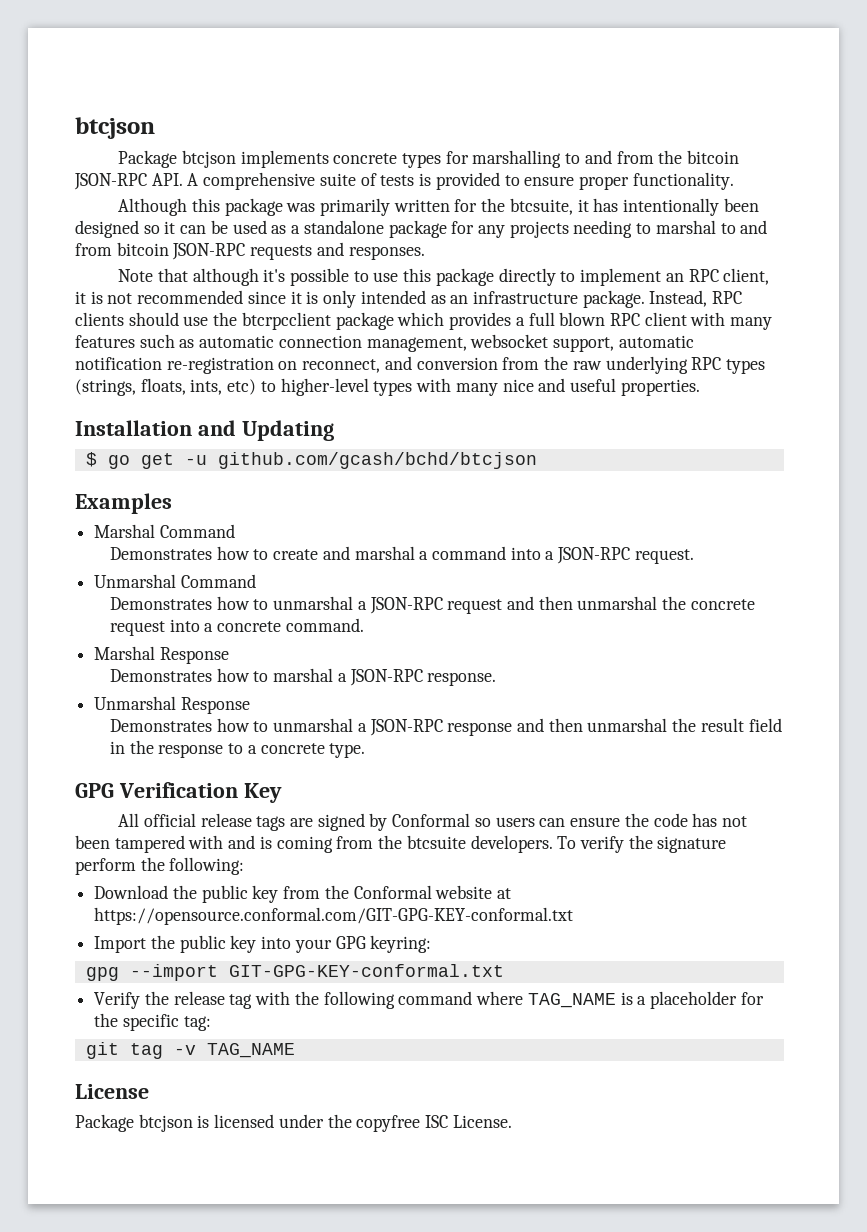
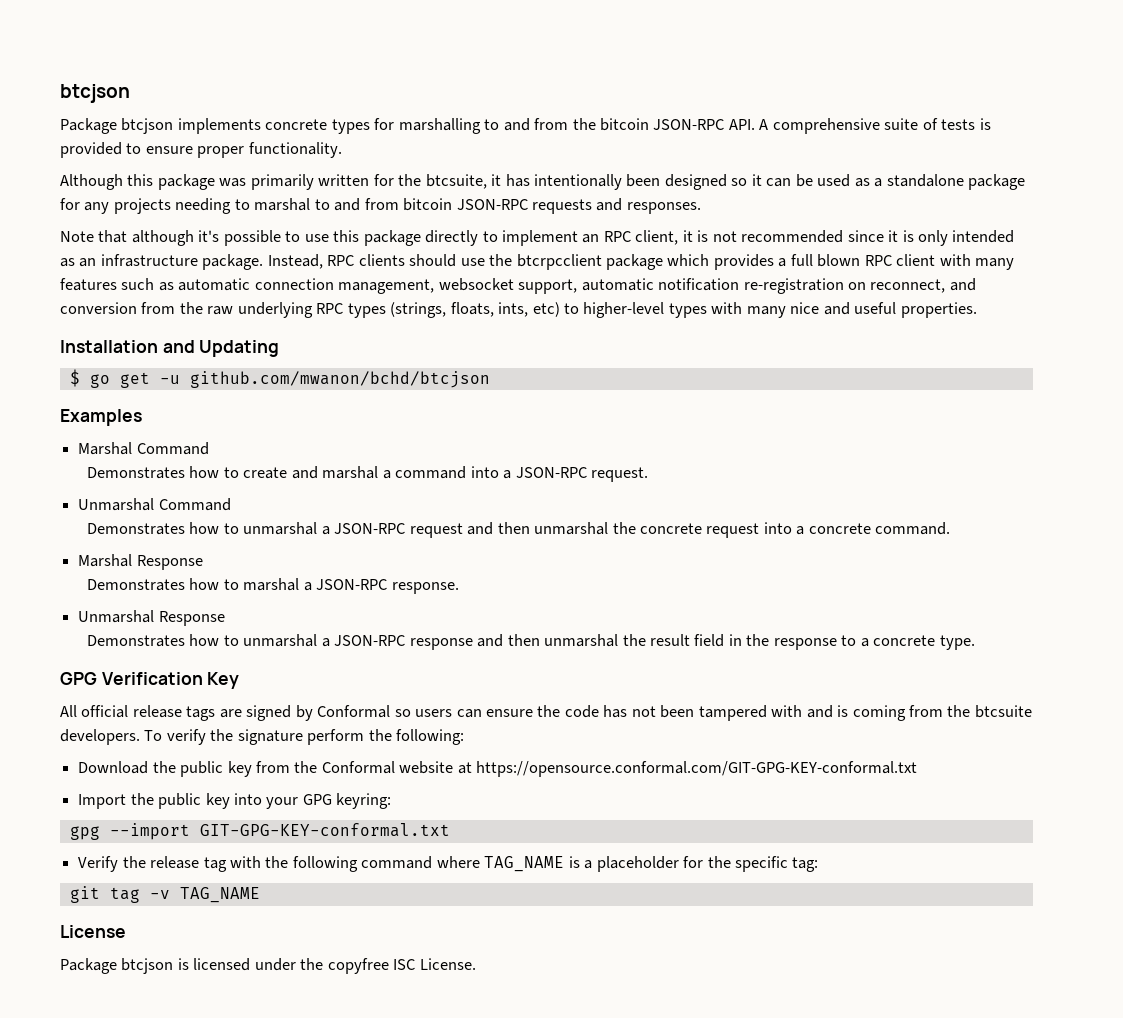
- $ go get -u github.com/gcash/bchd/btcjson
+ $ go get -u github.com/mwanon/bchd/btcjson

